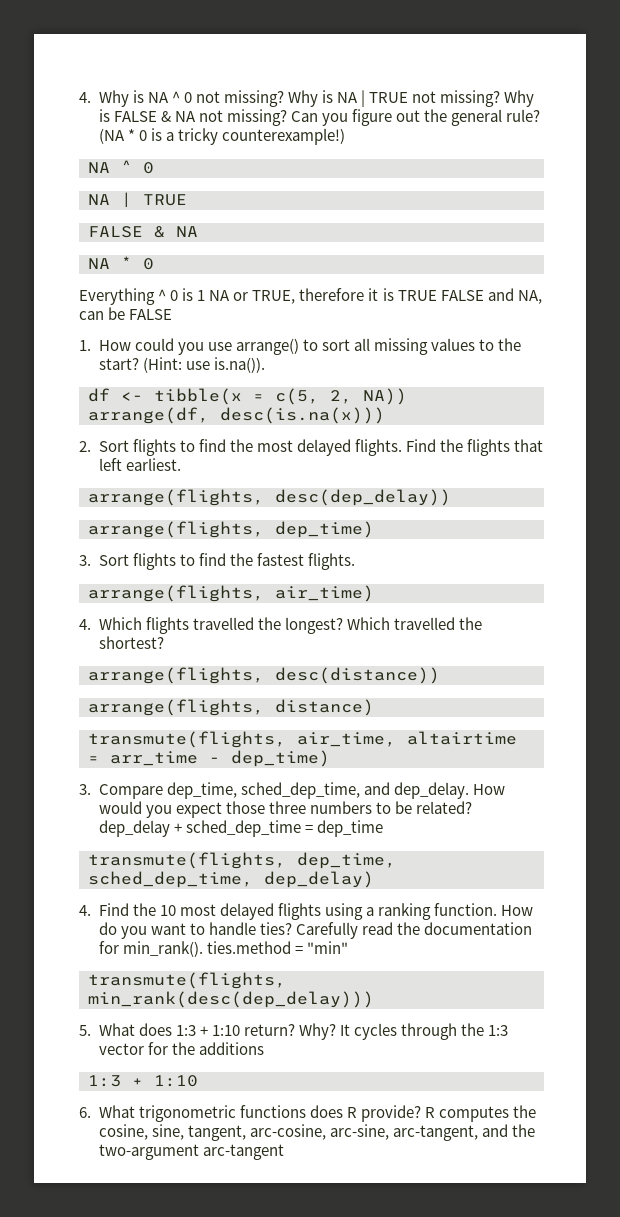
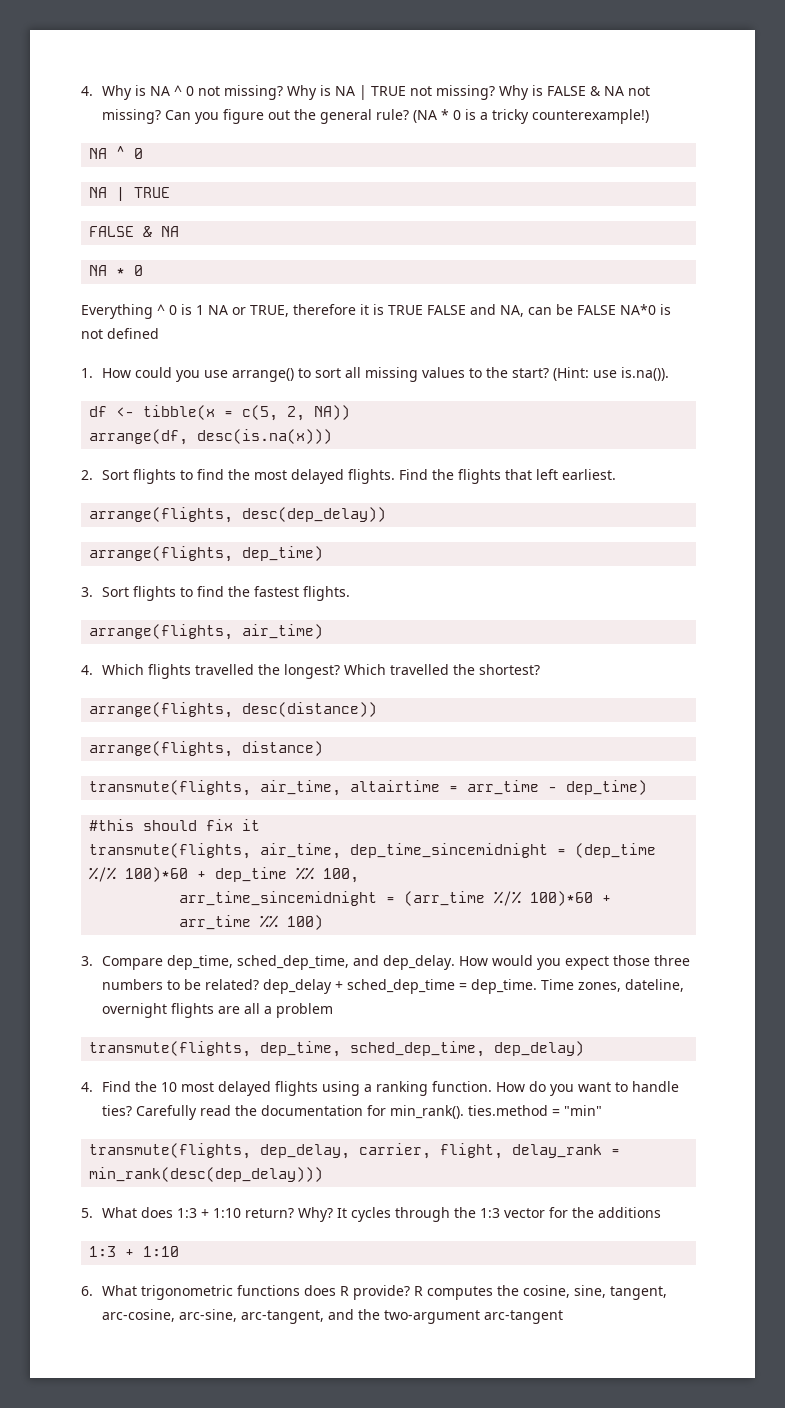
- Everything ^ 0 is 1 NA or TRUE, therefore it is TRUE FALSE and NA, can be FALSE
+ Everything ^ 0 is 1 NA or TRUE, therefore it is TRUE FALSE and NA, can be FALSE NA*0 is not defined
+ #this should fix it
+ transmute(flights, air_time, dep_time_sincemidnight = (dep_time %/% 100)*60 + dep_time %% 100,
+ arr_time_sincemidnight = (arr_time %/% 100)*60 + arr_time %% 100)
- How would you expect those three numbers to be related? dep_delay + sched_dep_time = dep_time
+ How would you expect those three numbers to be related? dep_delay + sched_dep_time = dep_time. Time zones, dateline, overnight flights are all a problem
- transmute(flights, min_rank(desc(dep_delay)))
+ transmute(flights, dep_delay, carrier, flight, delay_rank = min_rank(desc(dep_delay)))

